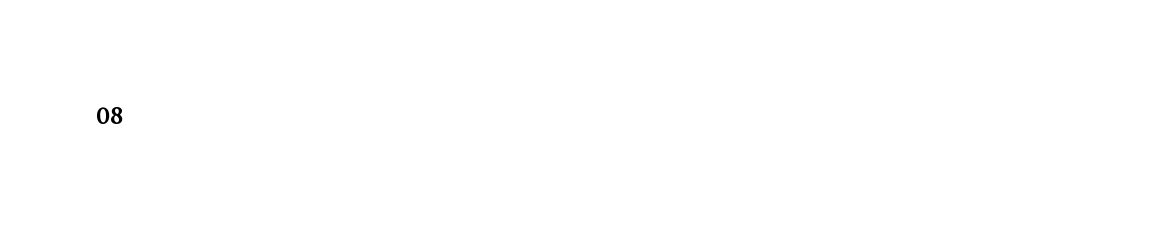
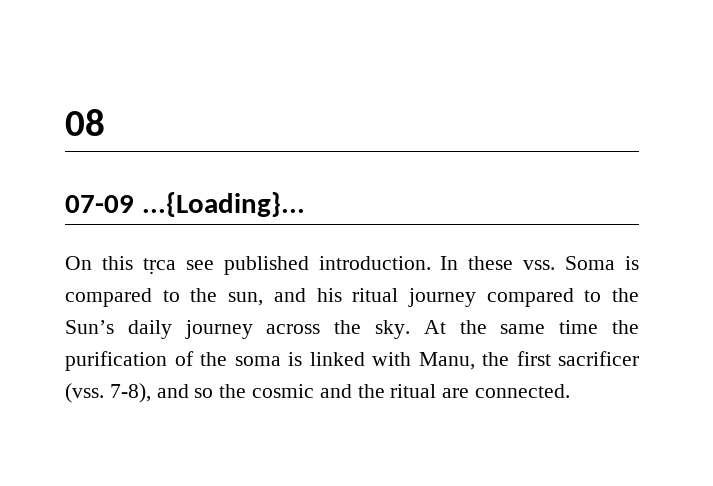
+ 07-09 ...{Loading}...
+ On this tṛca see published introduction. In these vss. Soma is compared to the sun, and his ritual journey compared to the Sun’s daily journey across the sky. At the same time the purification of the soma is linked with Manu, the first sacrificer (vss. 7-8), and so the cosmic and the ritual are connected.

